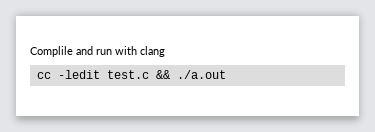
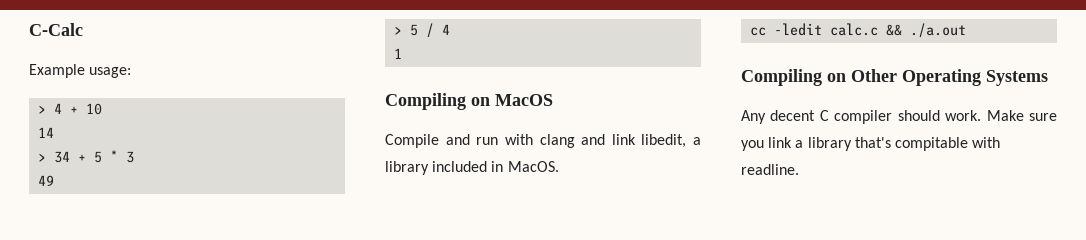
- Complile and run with clang
+ C-Calc
+ Example usage:
+ > 4 + 10
+ 14
+ > 34 + 5 * 3
+ 49
+ > 5 / 4
+ 1
+ Compiling on MacOS
+ Compile and run with clang and link libedit, a library included in MacOS.
- cc -ledit test.c && ./a.out
+ cc -ledit calc.c && ./a.out
+ Compiling on Other Operating Systems
+ Any decent C compiler should work. Make sure you link a library that's compitable with readline.

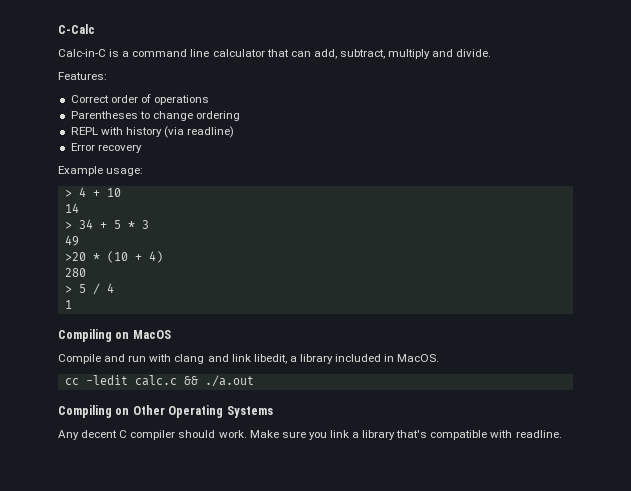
+ Calc-in-C is a command line calculator that can add, subtract, multiply and divide.
+ Features:
+ Correct order of operations
+ Parentheses to change ordering
+ REPL with history (via readline)
+ Error recovery
+ >20 * (10 + 4)
+ 280
- Make sure you link a library that's compitable with readline.
+ Make sure you link a library that's compatible with readline.

